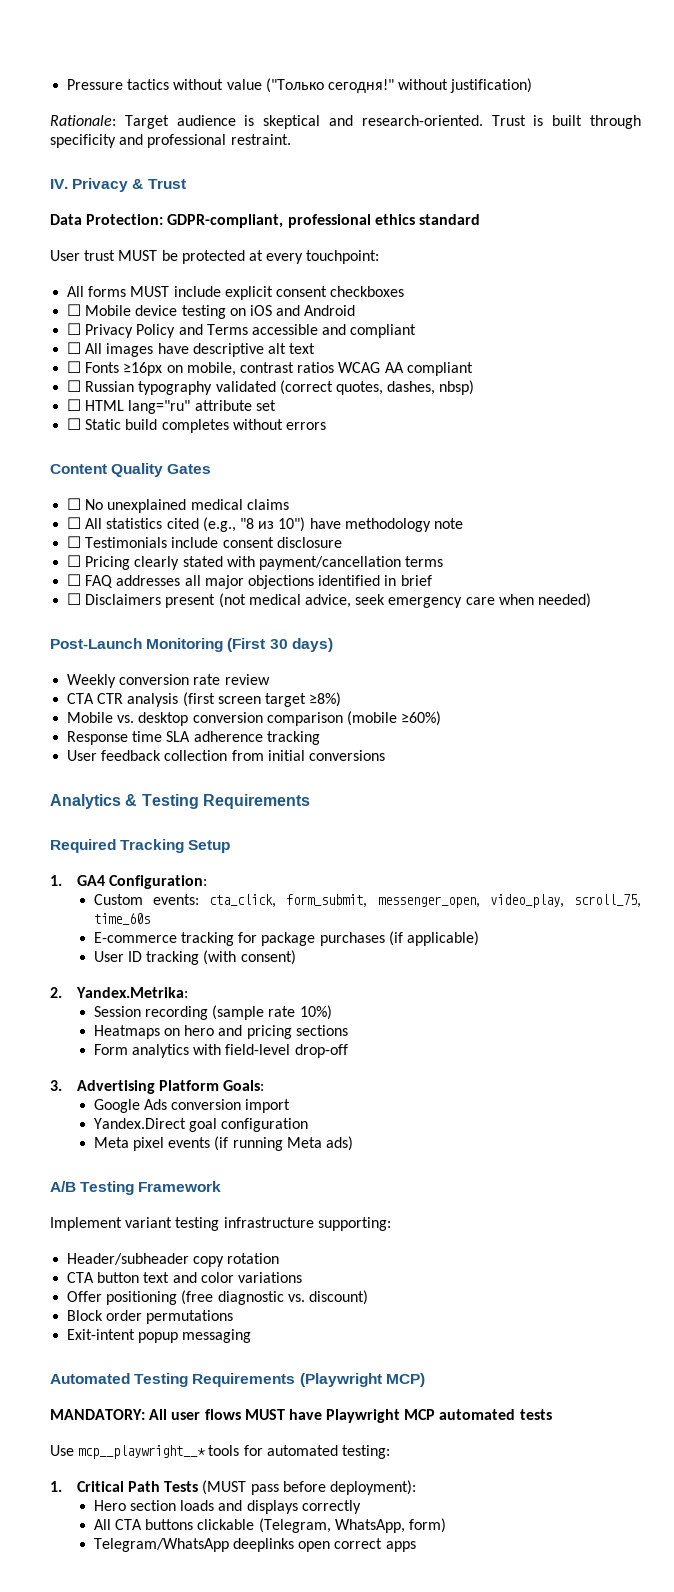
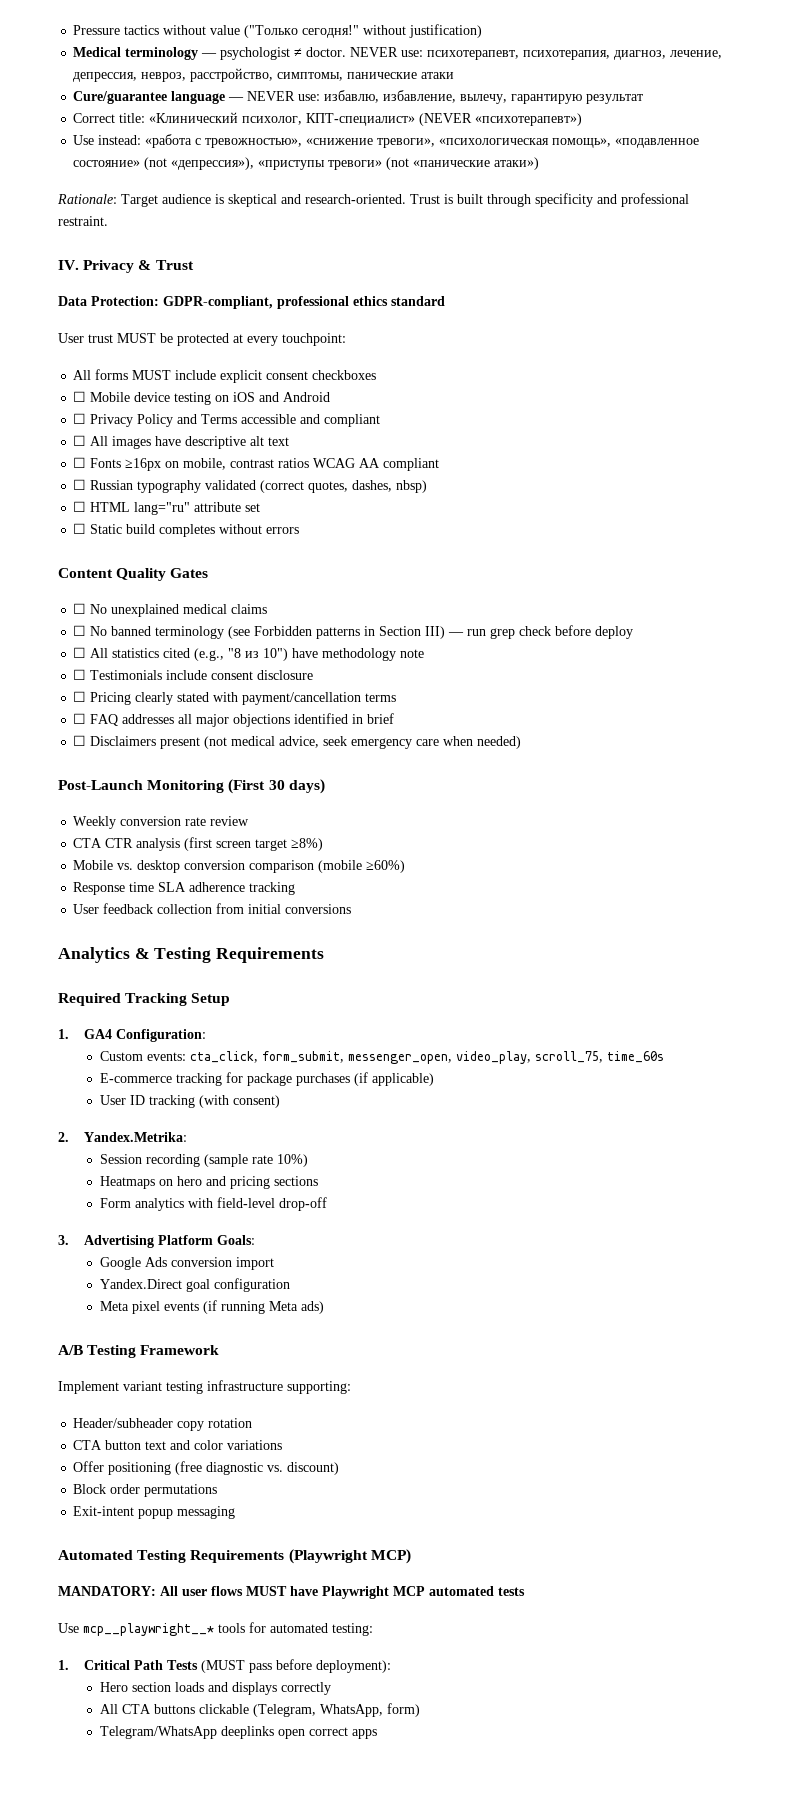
+ Medical terminology — psychologist ≠ doctor. NEVER use: психотерапевт, психотерапия, диагноз, лечение, депрессия, невроз, расстройство, симптомы, панические атаки
+ Cure/guarantee language — NEVER use: избавлю, избавление, вылечу, гарантирую результат
+ Correct title: «Клинический психолог, КПТ-специалист» (NEVER «психотерапевт»)
+ Use instead: «работа с тревожностью», «снижение тревоги», «психологическая помощь», «подавленное состояние» (not «депрессия»), «приступы тревоги» (not «панические атаки»)
+ ☐ No banned terminology (see Forbidden patterns in Section III) — run grep check before deploy

